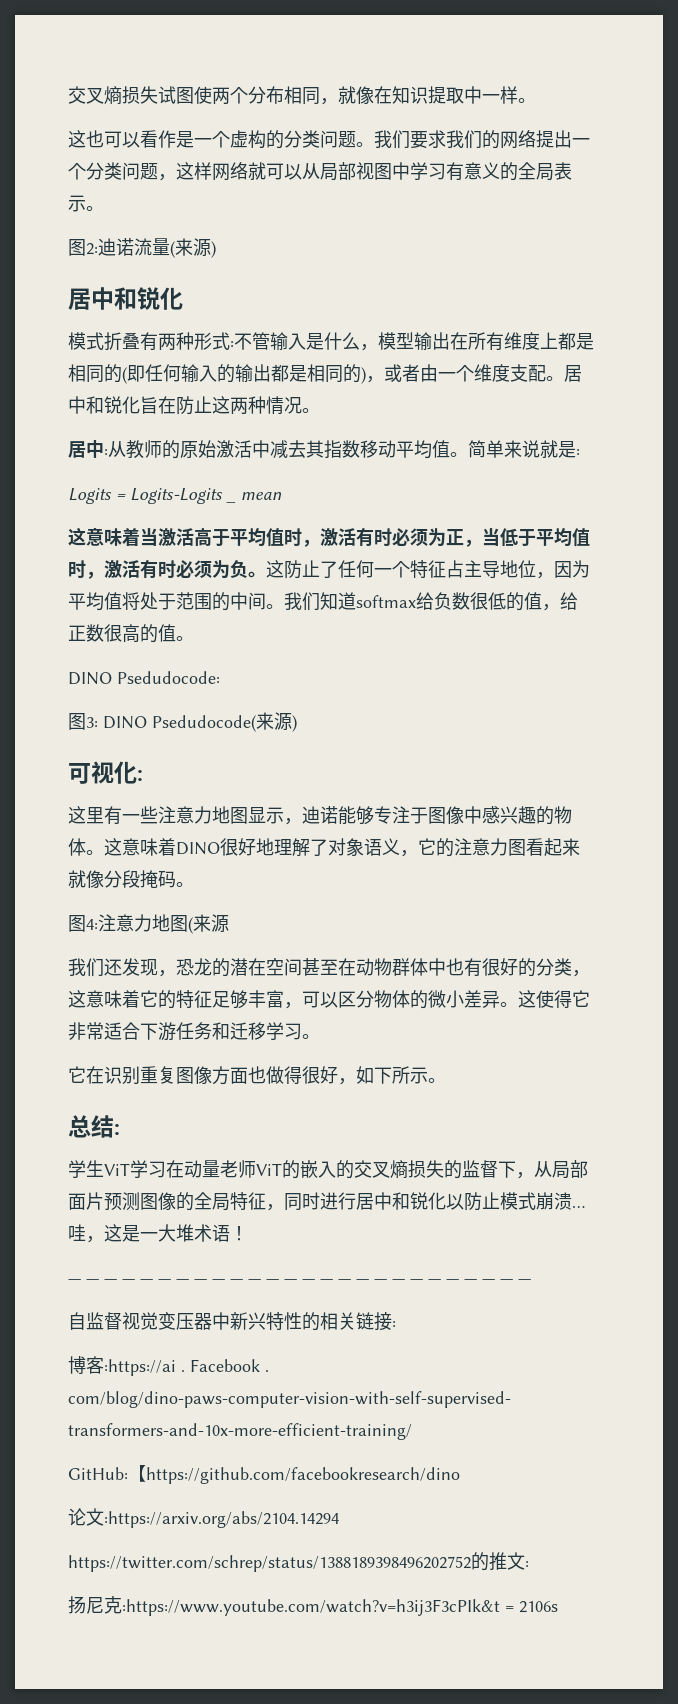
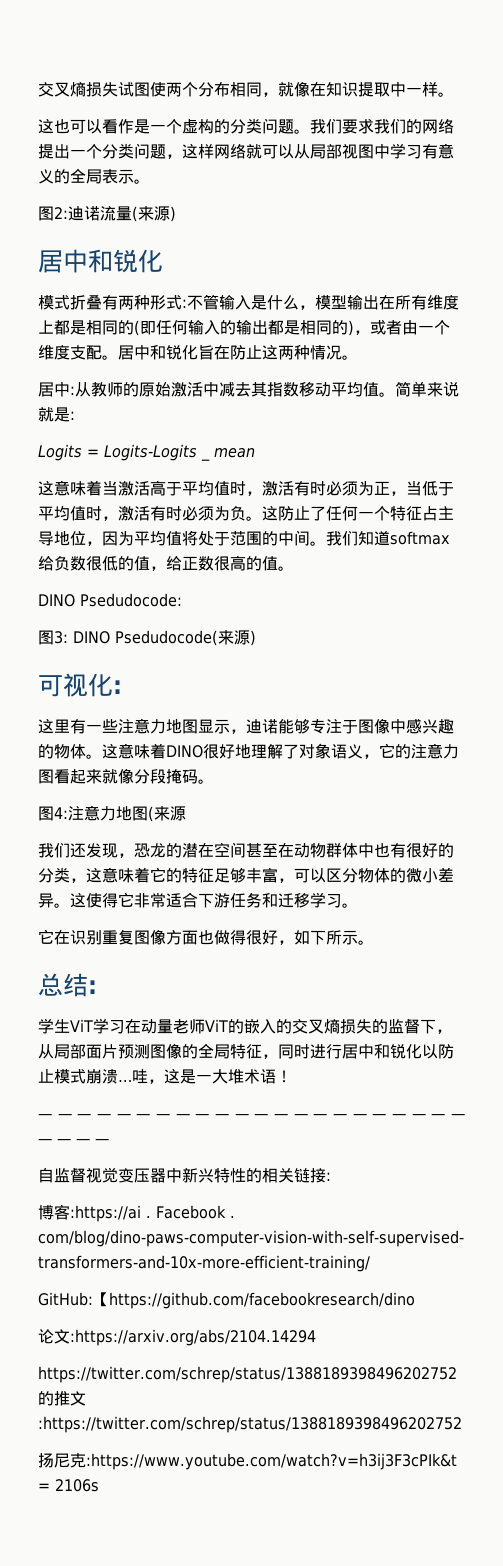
- https://twitter.com/schrep/status/1388189398496202752的推文:
+ https://twitter.com/schrep/status/1388189398496202752的推文:https://twitter.com/schrep/status/1388189398496202752

